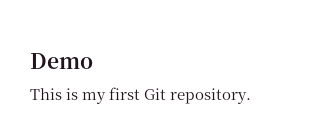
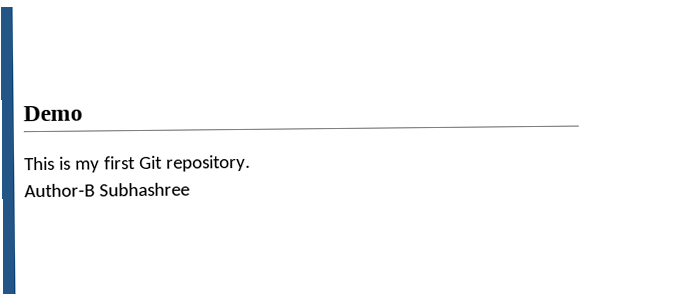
+ Author-B Subhashree

